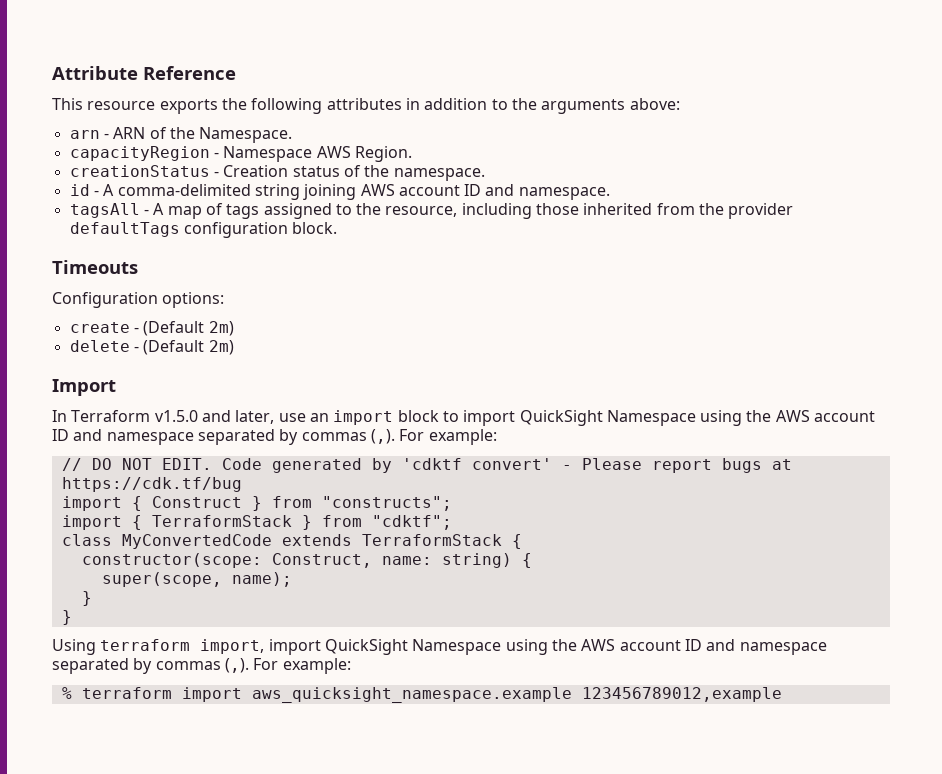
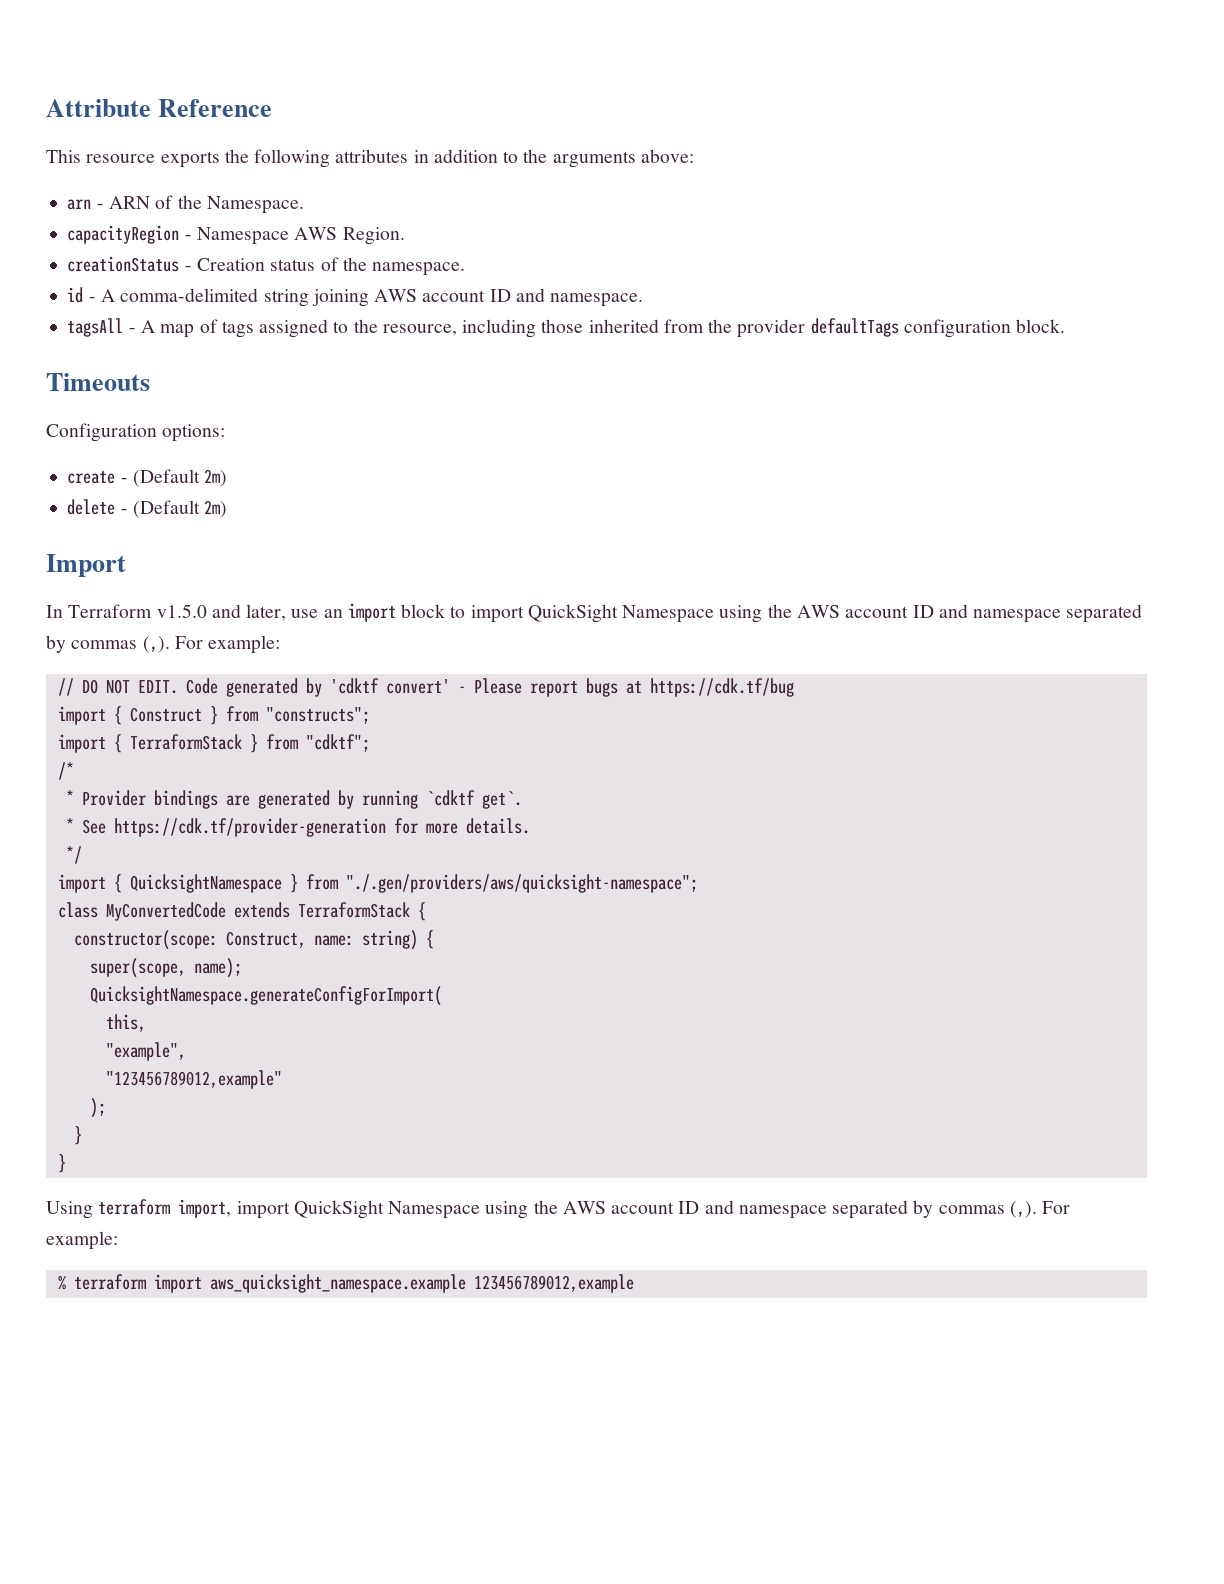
+ /*
+ * Provider bindings are generated by running `cdktf get`.
+ * See https://cdk.tf/provider-generation for more details.
+ */
+ import { QuicksightNamespace } from "./.gen/providers/aws/quicksight-namespace";
+ QuicksightNamespace.generateConfigForImport(
+ this,
+ "example",
+ "123456789012,example"
+ );

